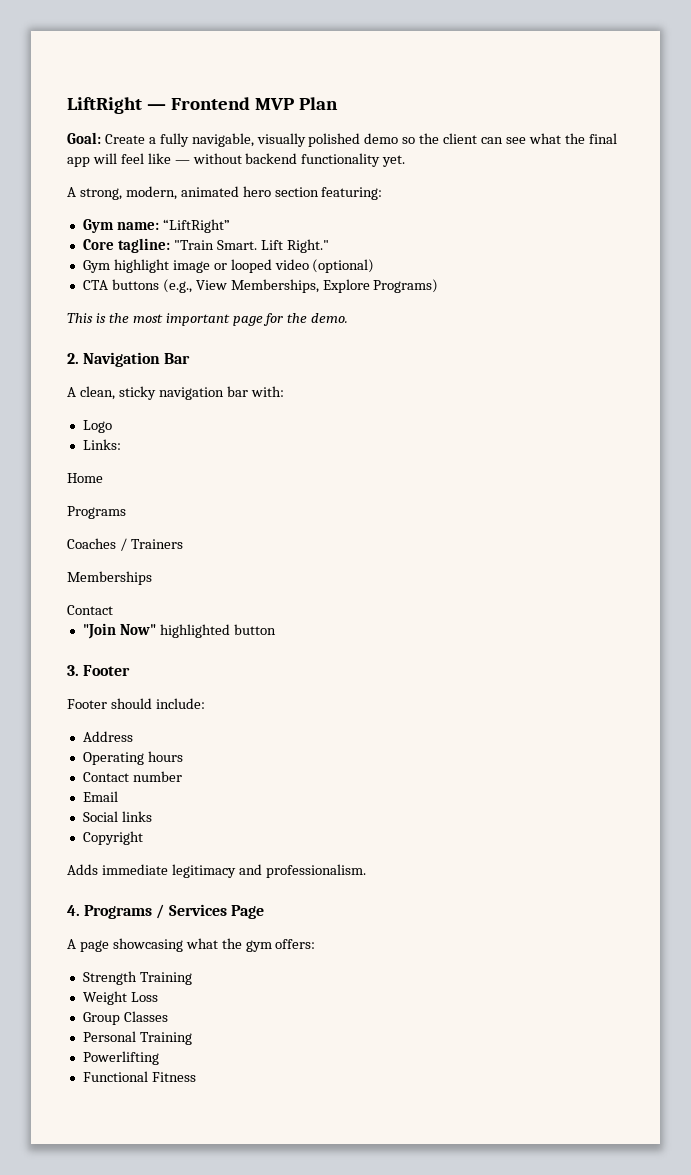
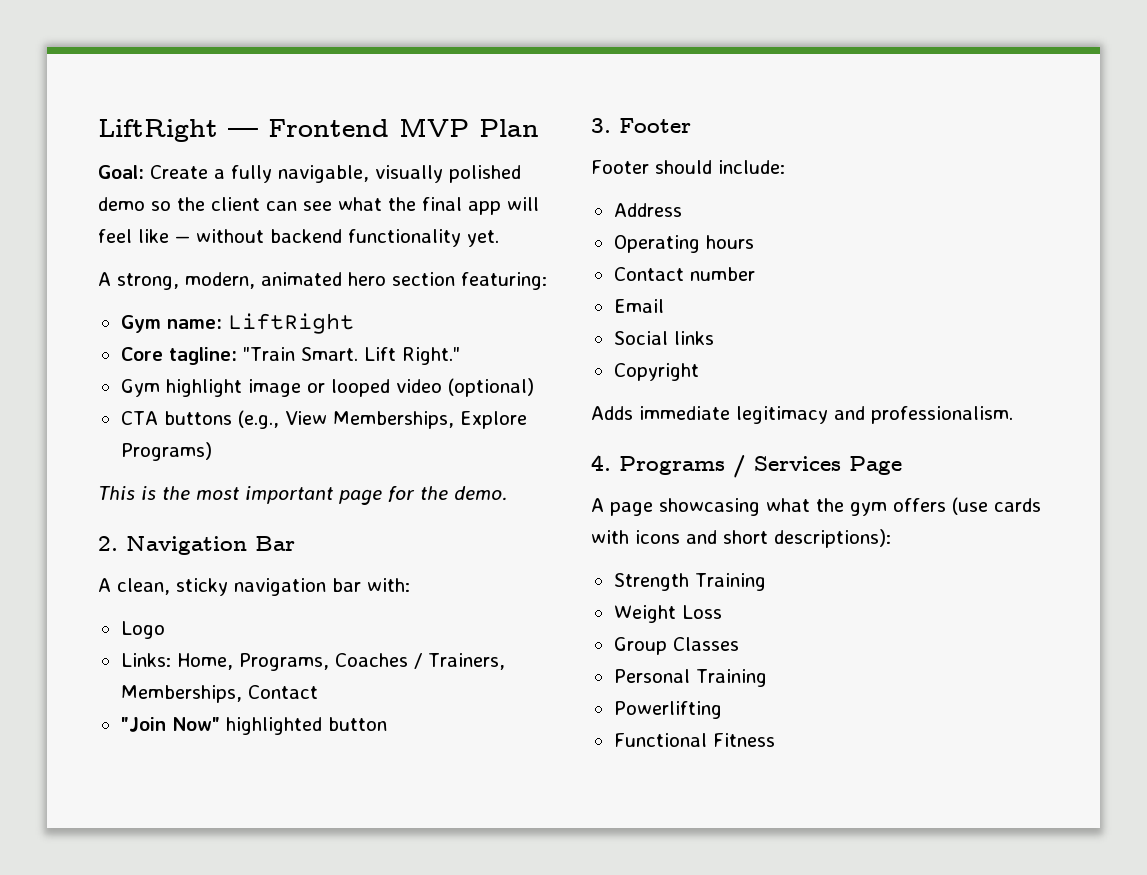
- Gym name: “LiftRight”
+ Gym name: LiftRight
- Links:
- Home
- Programs
- Coaches / Trainers
- Memberships
- Contact
+ Links: Home, Programs, Coaches / Trainers, Memberships, Contact
- A page showcasing what the gym offers:
+ A page showcasing what the gym offers (use cards with icons and short descriptions):

